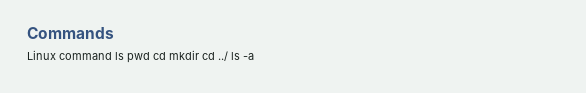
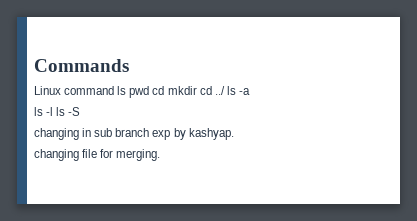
+ ls -l ls -S
+ changing in sub branch exp by kashyap.
+ changing file for merging.

